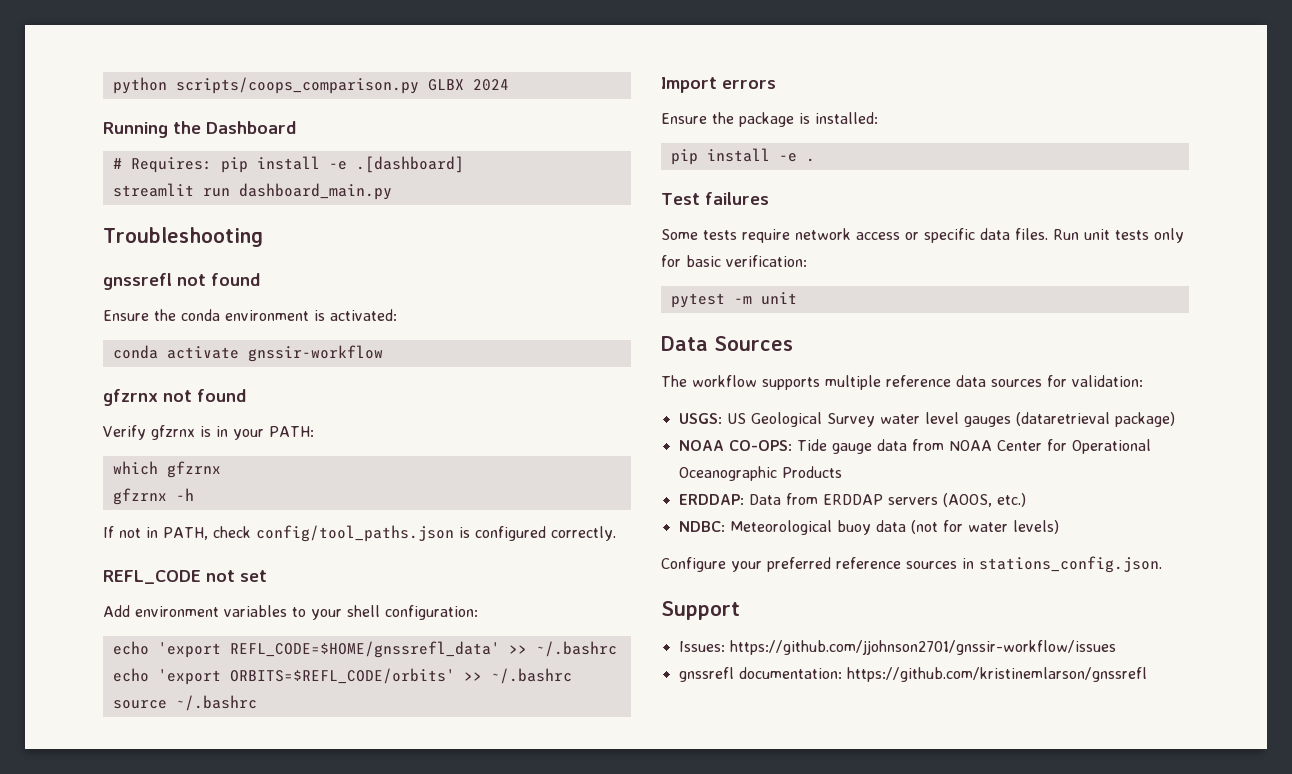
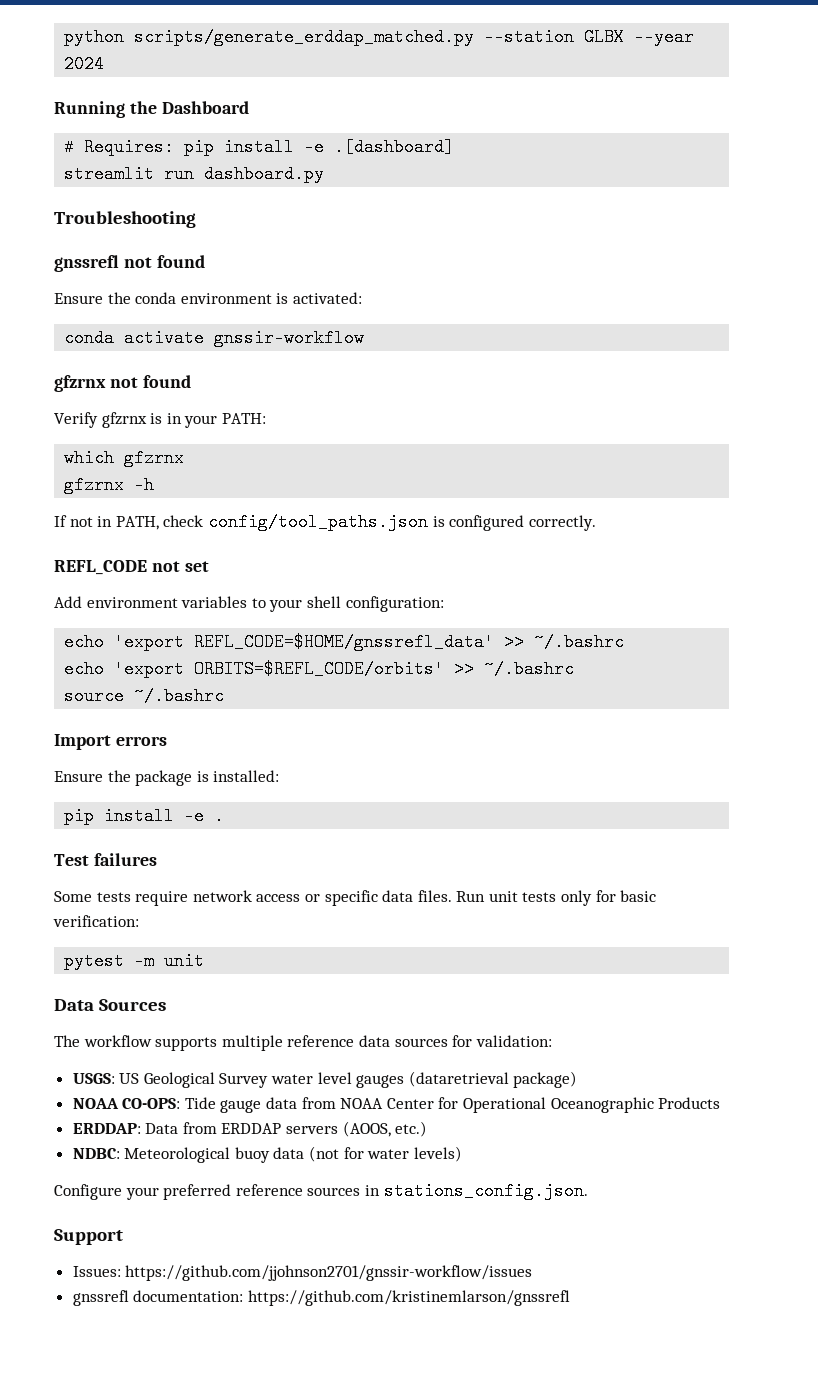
- python scripts/coops_comparison.py GLBX 2024
+ python scripts/generate_erddap_matched.py --station GLBX --year 2024
- streamlit run dashboard_main.py
+ streamlit run dashboard.py

